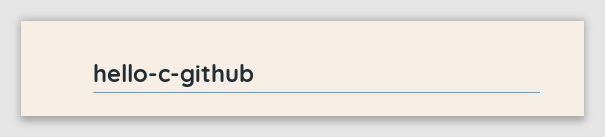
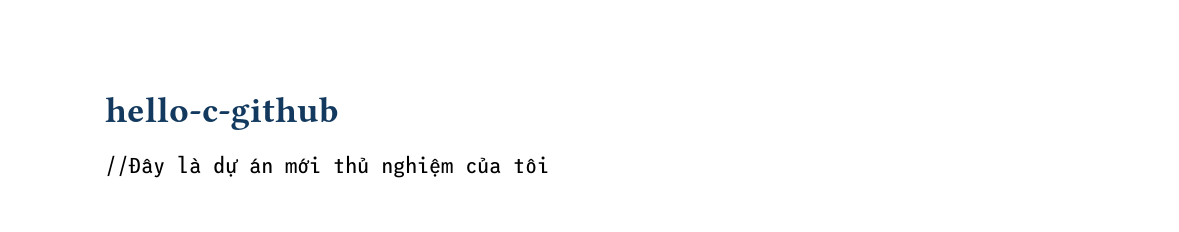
+ //Đây là dự án mới thủ nghiệm của tôi

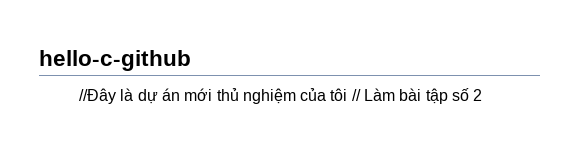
- //Đây là dự án mới thủ nghiệm của tôi
+ //Đây là dự án mới thủ nghiệm của tôi // Làm bài tập số 2

